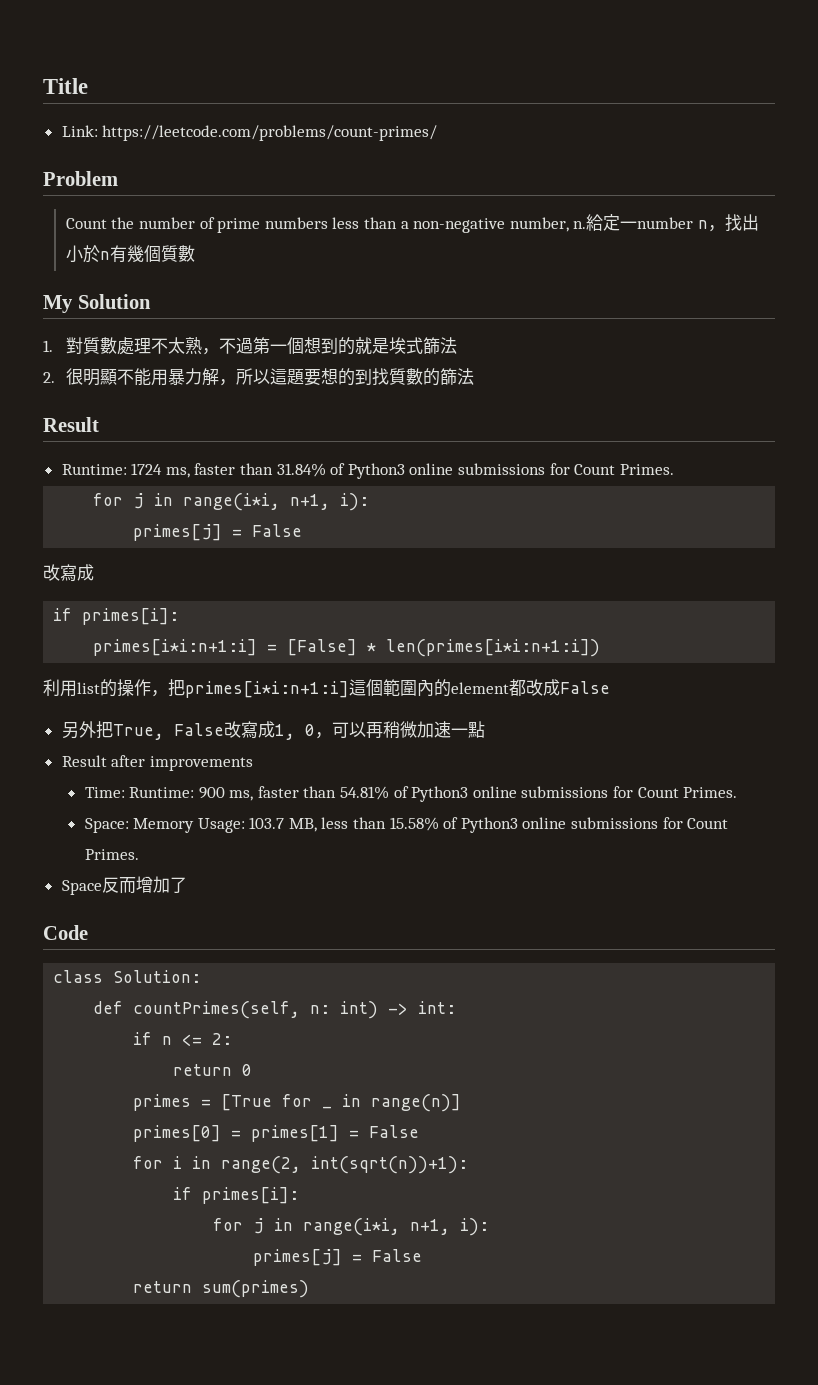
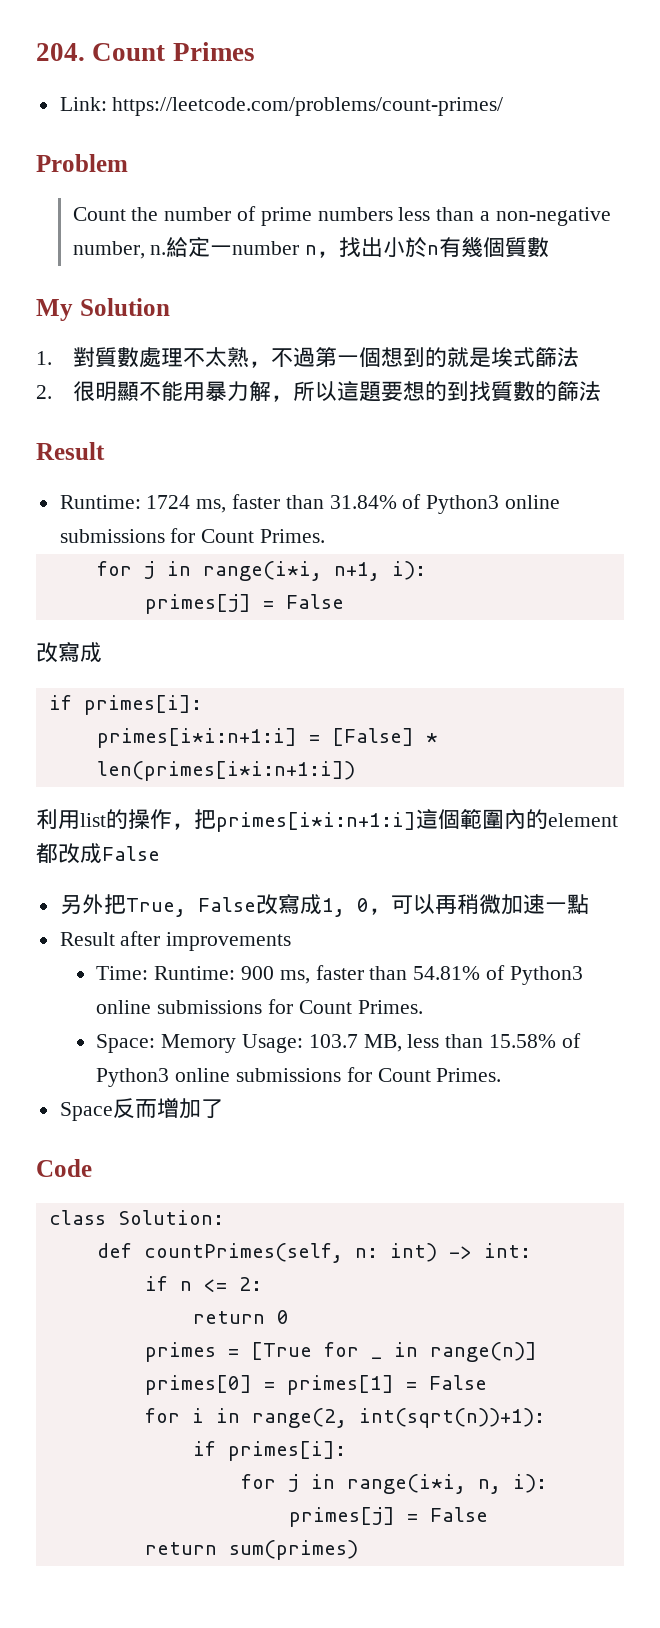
- Title
+ 204. Count Primes
  for i in range(2, int(sqrt(n))+1):
  if primes[i]:
- for j in range(i*i, n+1, i):
+ for j in range(i*i, n, i):

